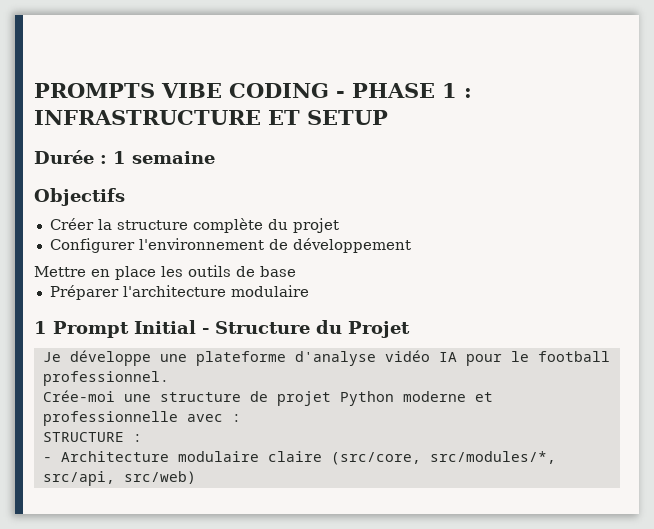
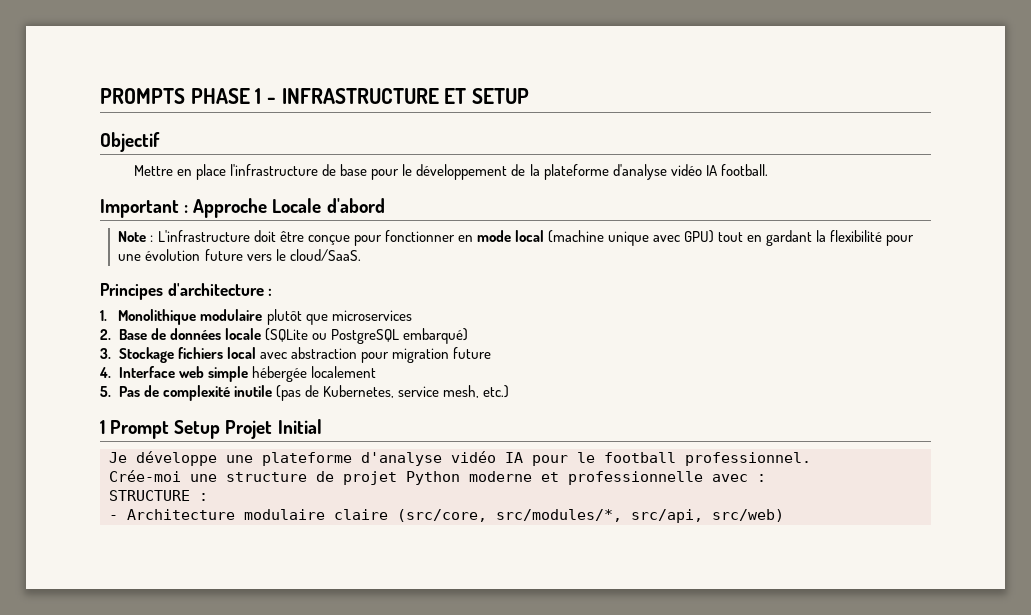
- PROMPTS VIBE CODING - PHASE 1 : INFRASTRUCTURE ET SETUP
+ PROMPTS PHASE 1 - INFRASTRUCTURE ET SETUP
- Durée : 1 semaine
- Objectifs
- Créer la structure complète du projet
- Configurer l'environnement de développement
+ Objectif
- Mettre en place les outils de base
- Préparer l'architecture modulaire
+ Mettre en place l'infrastructure de base pour le développement de la plateforme d'analyse vidéo IA football.
+ Important : Approche Locale d'abord
+ Note : L'infrastructure doit être conçue pour fonctionner en mode local (machine unique avec GPU) tout en gardant la flexibilité pour une évolution future vers le cloud/SaaS.
+ Principes d'architecture :
+ 1. Monolithique modulaire plutôt que microservices
+ 2. Base de données locale (SQLite ou PostgreSQL embarqué)
+ 3. Stockage fichiers local avec abstraction pour migration future
+ 4. Interface web simple hébergée localement
+ 5. Pas de complexité inutile (pas de Kubernetes, service mesh, etc.)
- 1 Prompt Initial - Structure du Projet
+ 1 Prompt Setup Projet Initial

